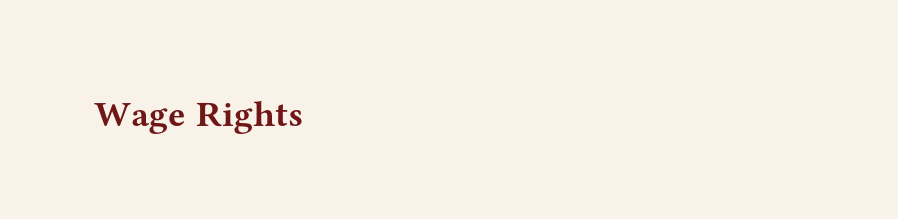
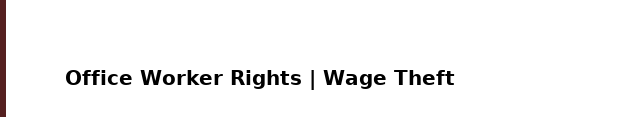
- Wage Rights
+ Office Worker Rights | Wage Theft

